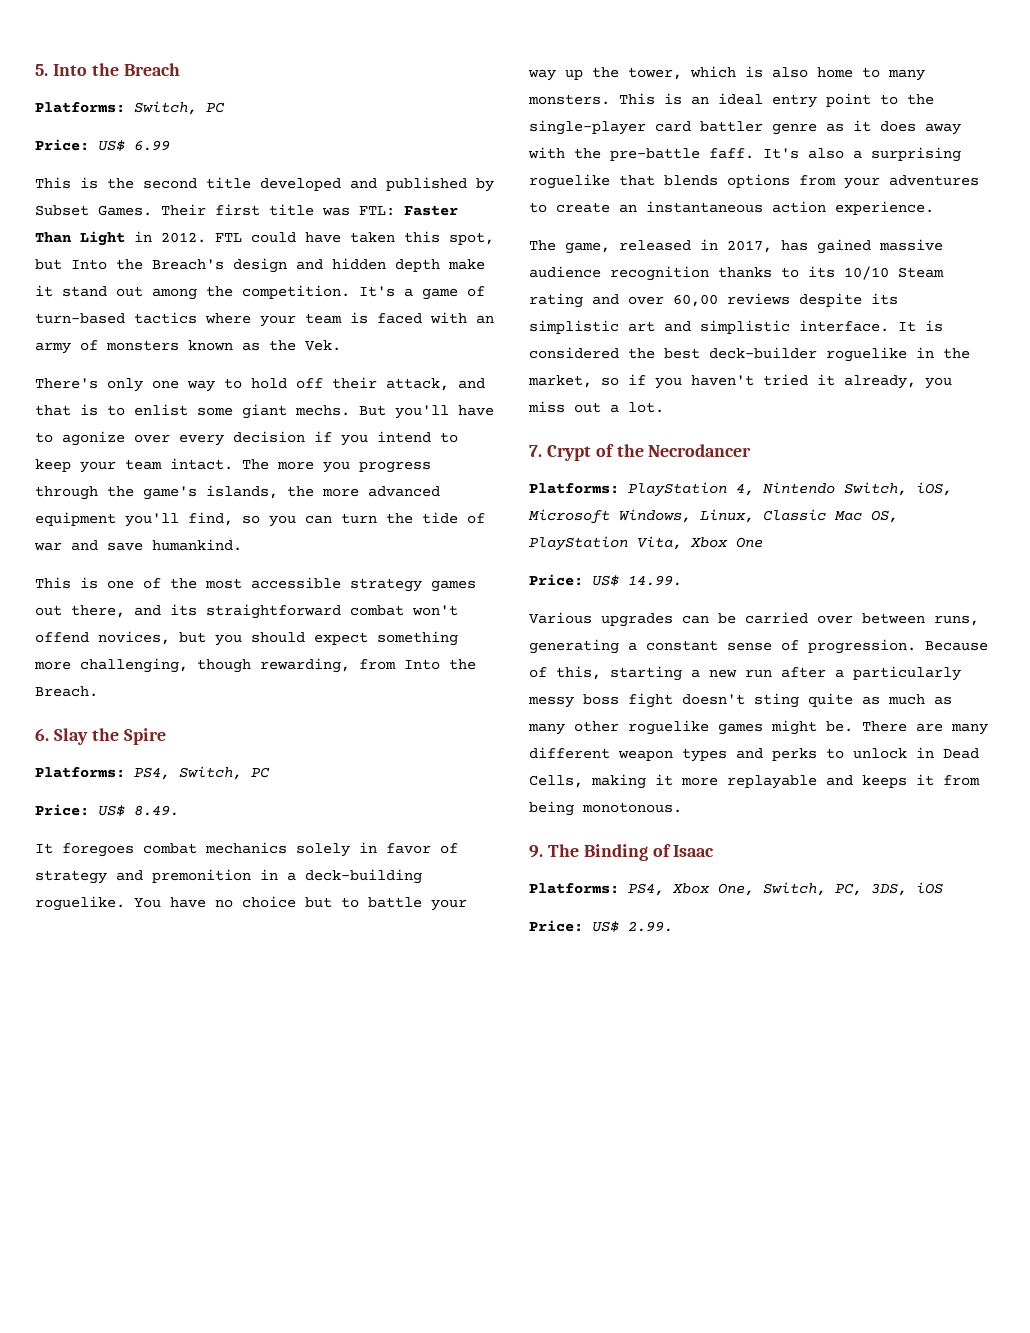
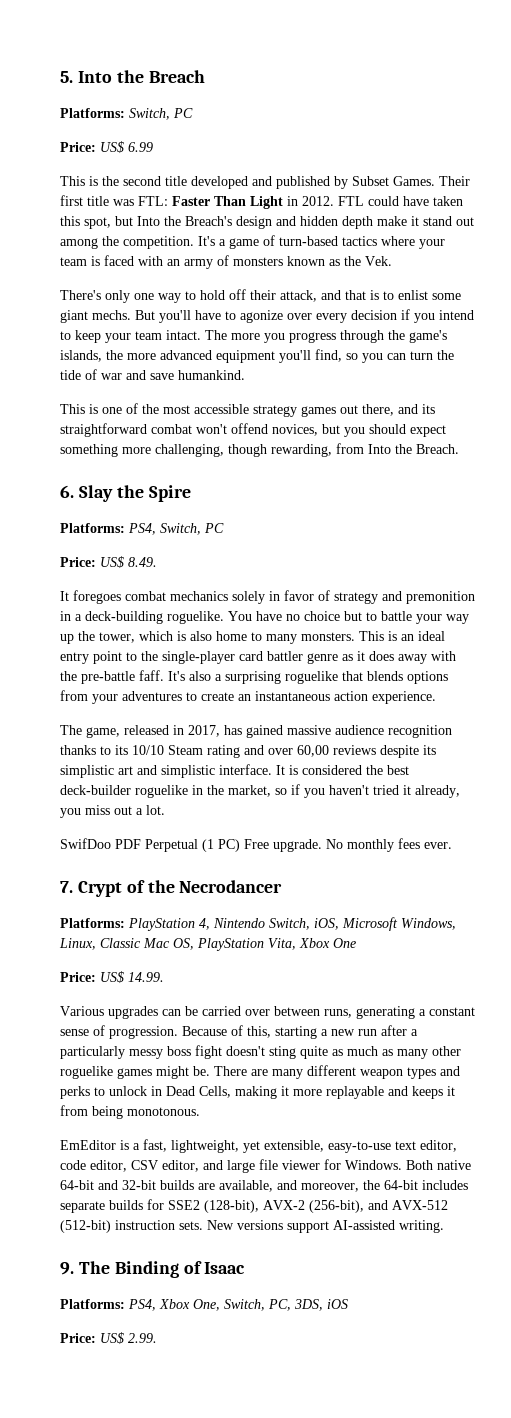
+ SwifDoo PDF Perpetual (1 PC) Free upgrade. No monthly fees ever.
+ EmEditor is a fast, lightweight, yet extensible, easy-to-use text editor, code editor, CSV editor, and large file viewer for Windows. Both native 64-bit and 32-bit builds are available, and moreover, the 64-bit includes separate builds for SSE2 (128-bit), AVX-2 (256-bit), and AVX-512 (512-bit) instruction sets. New versions support AI-assisted writing.

